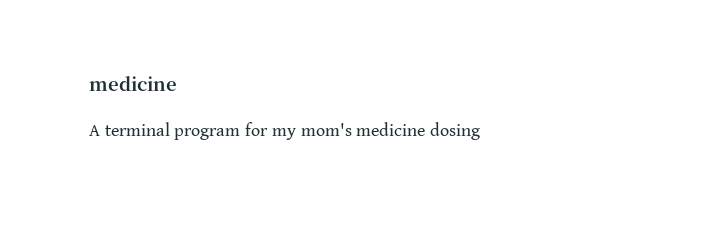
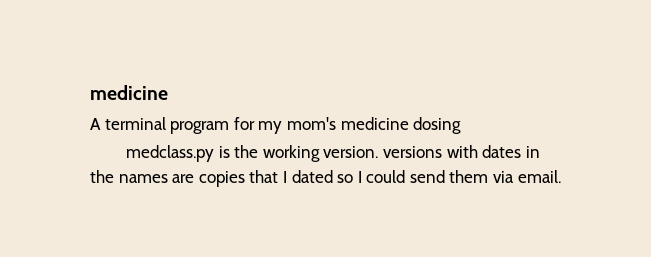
+ medclass.py is the working version. versions with dates in the names are copies that I dated so I could send them via email.

